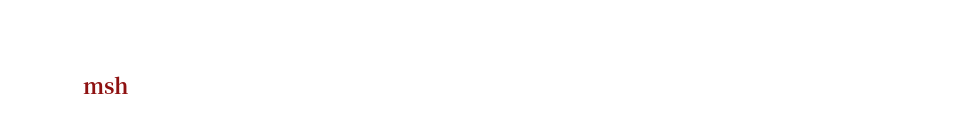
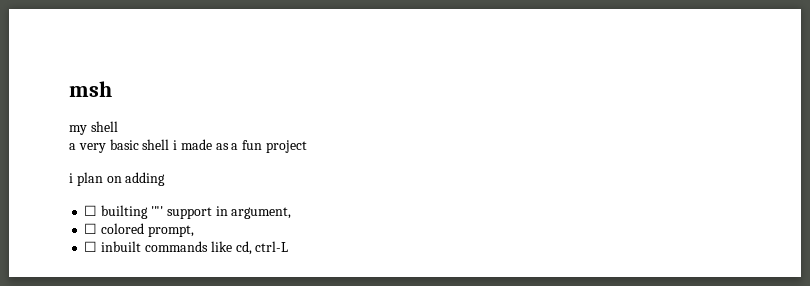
+ my shell
+ a very basic shell i made as a fun project
+ i plan on adding
+ ☐ builting '"' support in argument,
+ ☐ colored prompt,
+ ☐ inbuilt commands like cd, ctrl-L

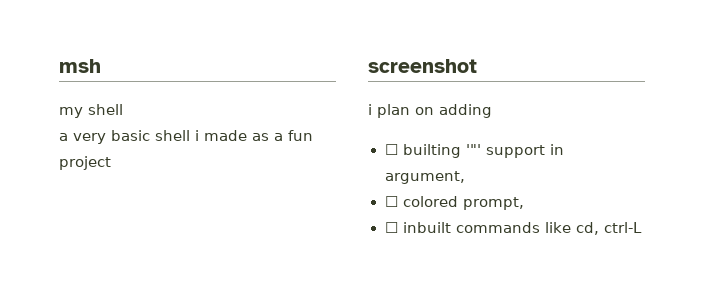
+ screenshot

